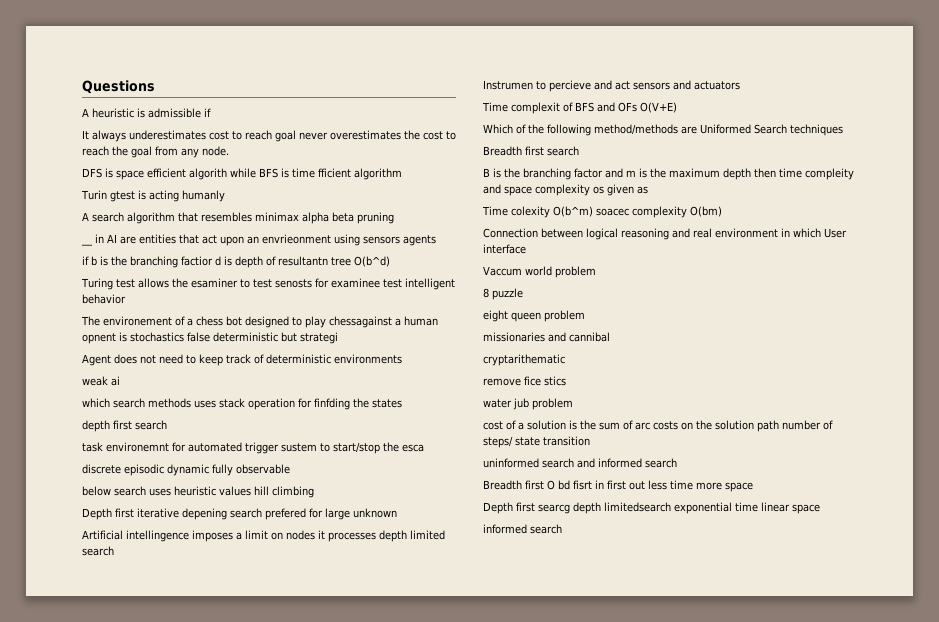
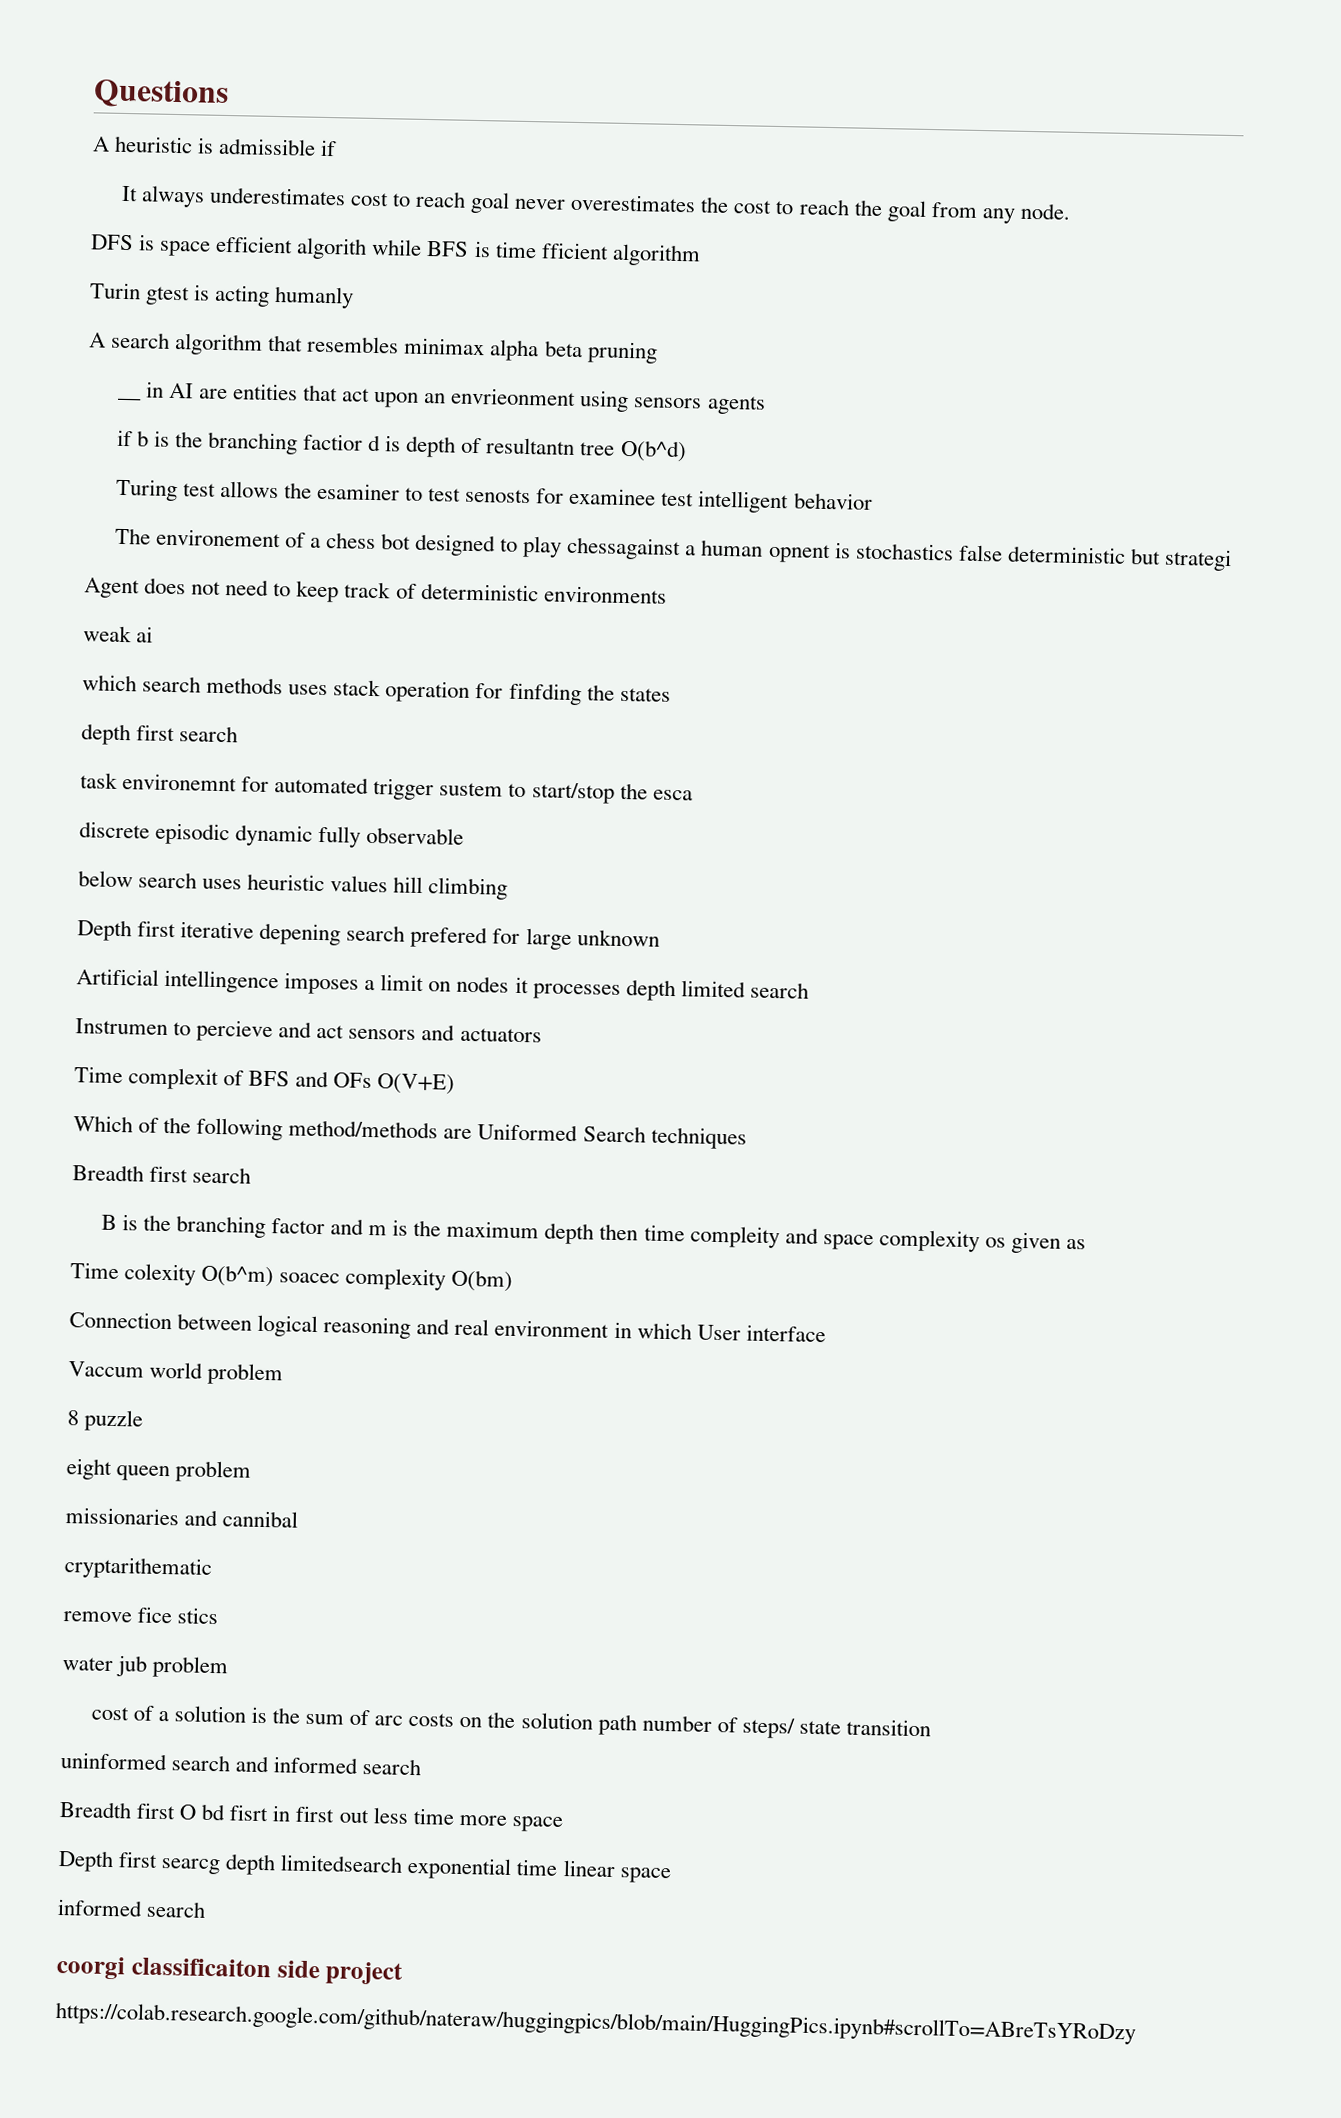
+ coorgi classificaiton side project
+ https://colab.research.google.com/github/nateraw/huggingpics/blob/main/HuggingPics.ipynb#scrollTo=ABreTsYRoDzy

